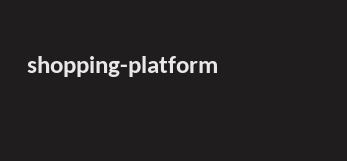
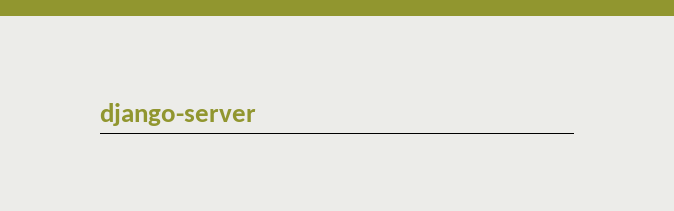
- shopping-platform
+ django-server

